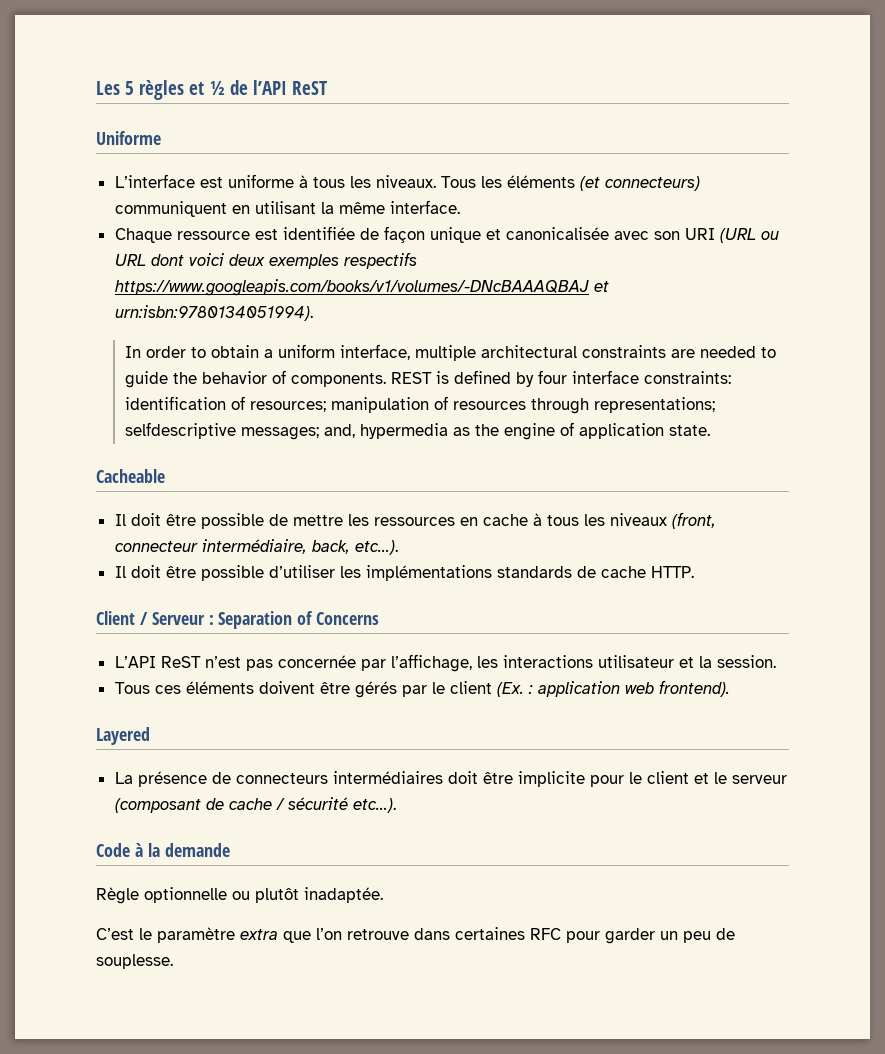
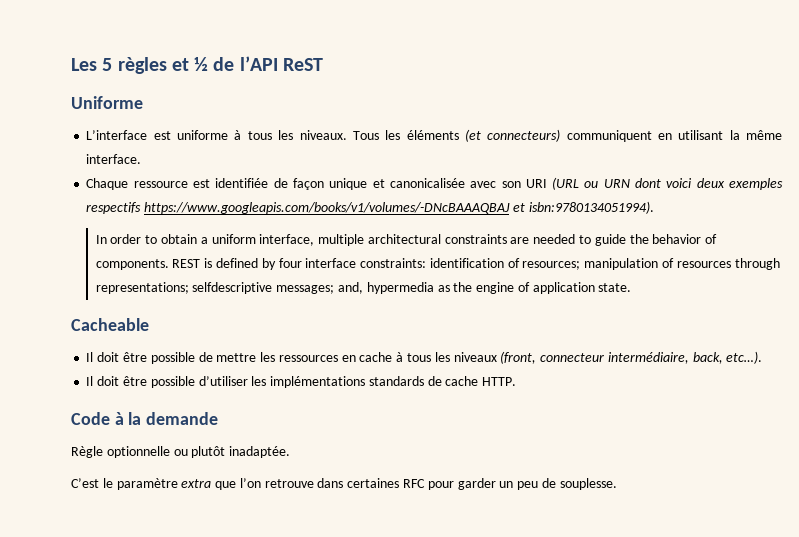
- Chaque ressource est identifiée de façon unique et canonicalisée avec son URI (URL ou URL dont voici deux exemples respectifs https://www.googleapis.com/books/v1/volumes/-DNcBAAAQBAJ et urn:isbn:9780134051994).
+ Chaque ressource est identifiée de façon unique et canonicalisée avec son URI (URL ou URN dont voici deux exemples respectifs https://www.googleapis.com/books/v1/volumes/-DNcBAAAQBAJ et isbn:9780134051994).
- Client / Serveur : Separation of Concerns
- L’API ReST n’est pas concernée par l’affichage, les interactions utilisateur et la session.
- Tous ces éléments doivent être gérés par le client (Ex. : application web frontend).
- Layered
- La présence de connecteurs intermédiaires doit être implicite pour le client et le serveur (composant de cache / sécurité etc…).

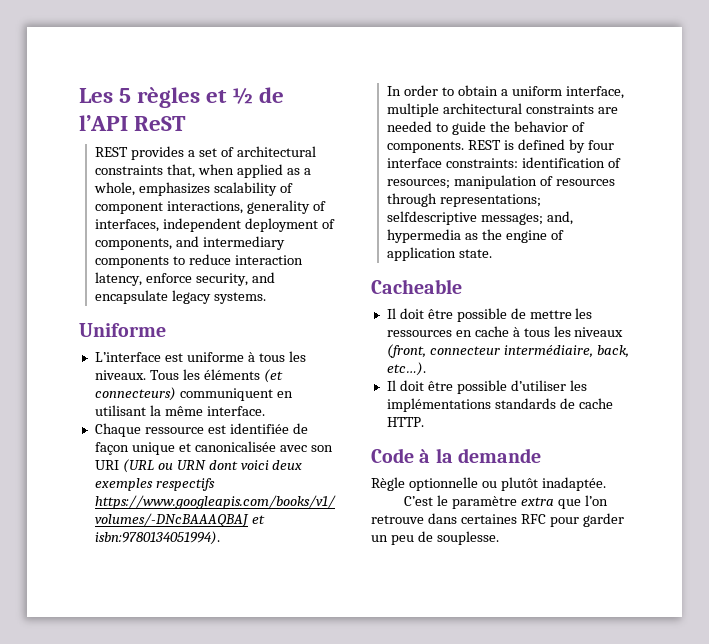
+ REST provides a set of architectural constraints that, when applied as a whole, emphasizes scalability of component interactions, generality of interfaces, independent deployment of components, and intermediary components to reduce interaction latency, enforce security, and encapsulate legacy systems.

